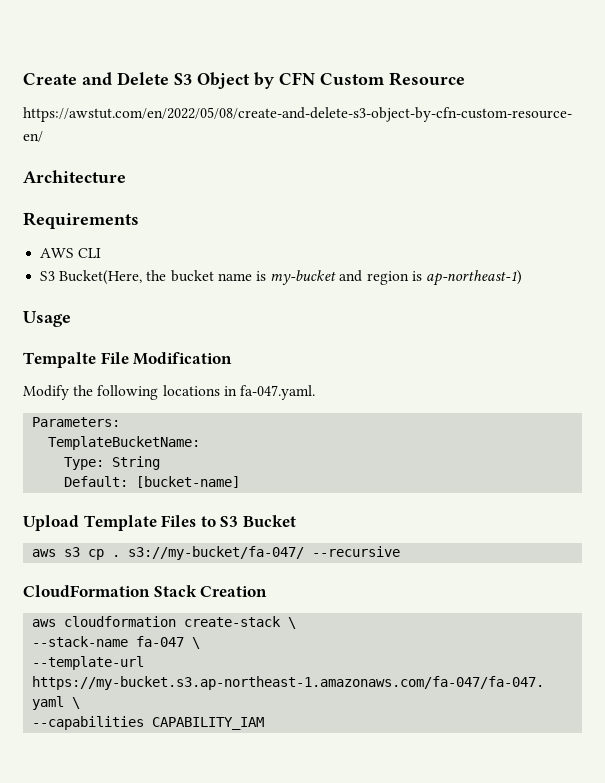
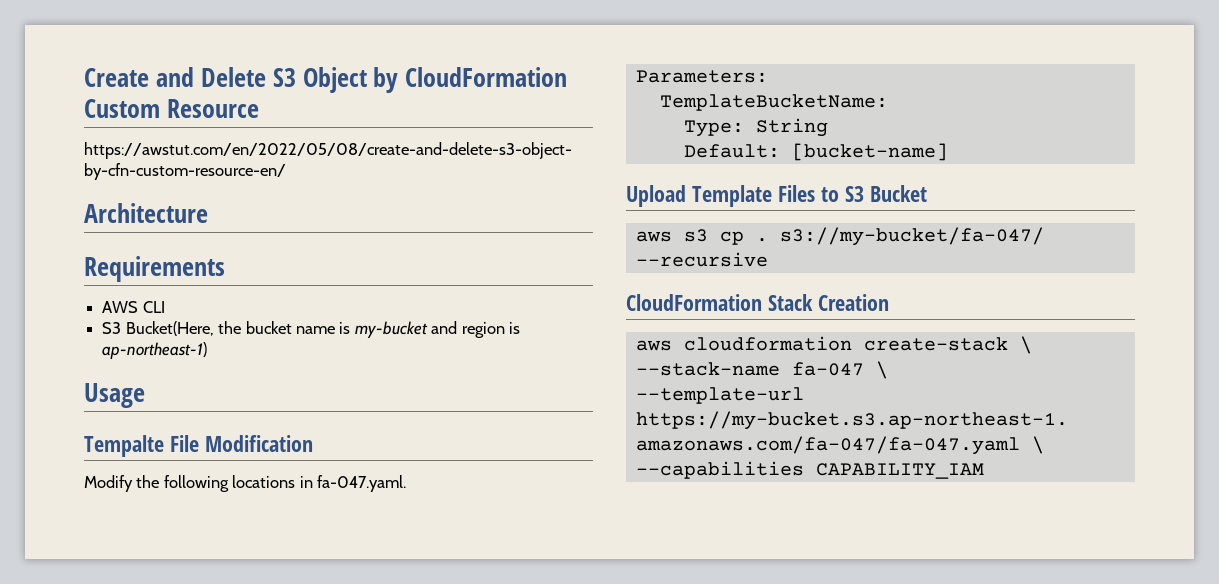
- Create and Delete S3 Object by CFN Custom Resource
+ Create and Delete S3 Object by CloudFormation Custom Resource

